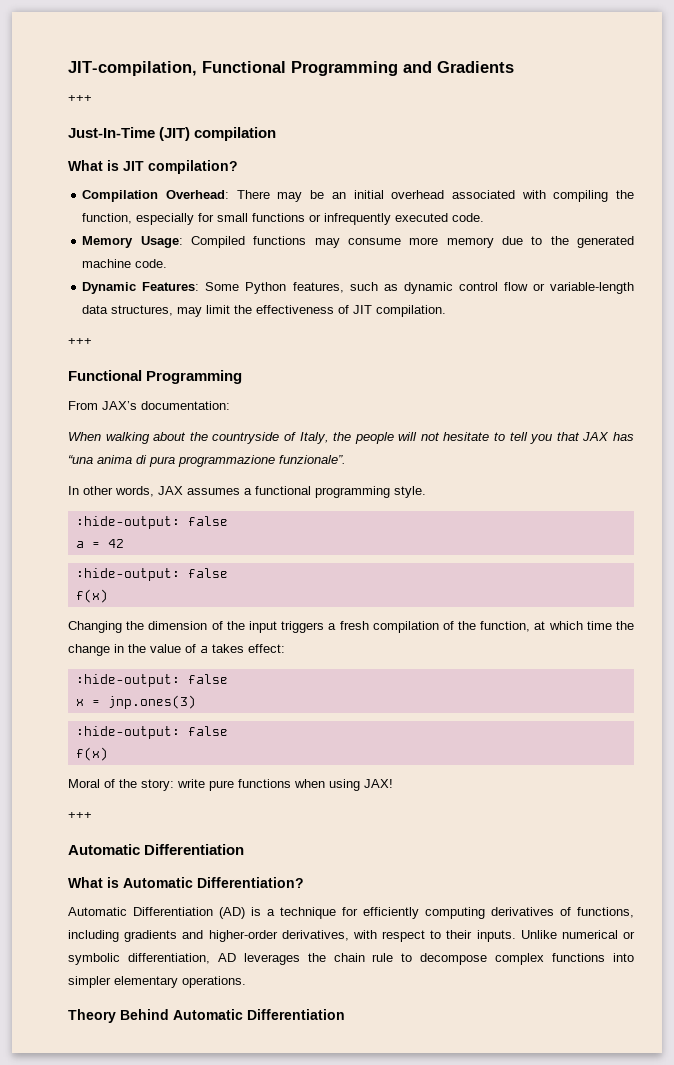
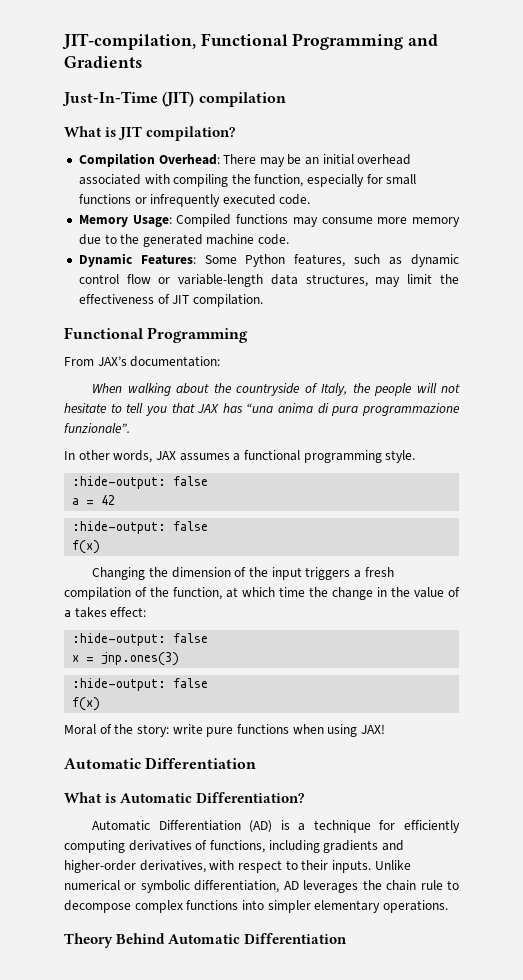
  JIT-compilation, Functional Programming and Gradients
- +++
  Dynamic Features: Some Python features, such as dynamic control flow or variable-length data structures, may limit the effectiveness of JIT compilation.
- +++
  Moral of the story: write pure functions when using JAX!
- +++

